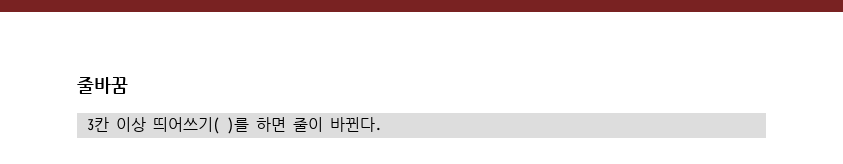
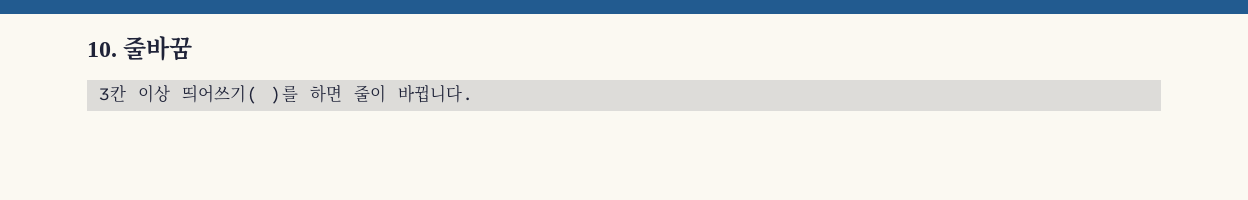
- 줄바꿈
+ 10. 줄바꿈
- 3칸 이상 띄어쓰기( )를 하면 줄이 바뀐다.
+ 3칸 이상 띄어쓰기( )를 하면 줄이 바뀝니다.

